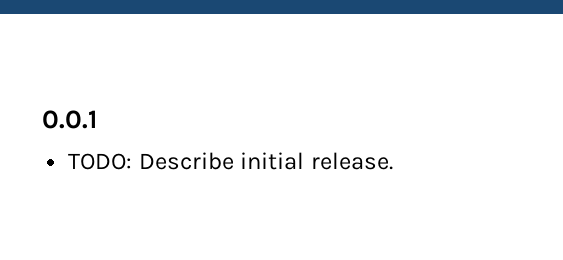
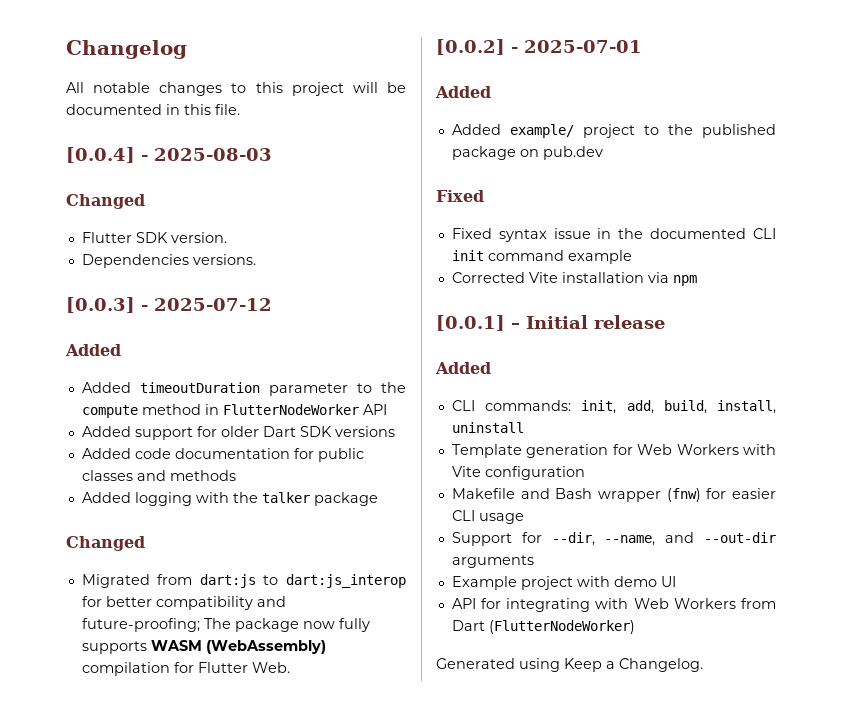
- 0.0.1
- TODO: Describe initial release.
+ Changelog
+ All notable changes to this project will be documented in this file.
+ [0.0.4] - 2025-08-03
+ Changed
+ Flutter SDK version.
+ Dependencies versions.
+ [0.0.3] - 2025-07-12
+ Added
+ Added timeoutDuration parameter to the compute method in FlutterNodeWorker API
+ Added support for older Dart SDK versions
+ Added code documentation for public classes and methods
+ Added logging with the talker package
+ Changed
+ Migrated from dart:js to dart:js_interop for better compatibility and future-proofing; The package now fully supports WASM (WebAssembly) compilation for Flutter Web.
+ [0.0.2] - 2025-07-01
+ Added
+ Added example/ project to the published package on pub.dev
+ Fixed
+ Fixed syntax issue in the documented CLI init command example
+ Corrected Vite installation via npm
+ [0.0.1] – Initial release
+ Added
+ CLI commands: init, add, build, install, uninstall
+ Template generation for Web Workers with Vite configuration
+ Makefile and Bash wrapper (fnw) for easier CLI usage
+ Support for --dir, --name, and --out-dir arguments
+ Example project with demo UI
+ API for integrating with Web Workers from Dart (FlutterNodeWorker)
+ Generated using Keep a Changelog.

